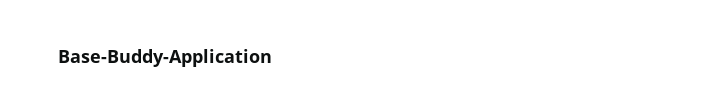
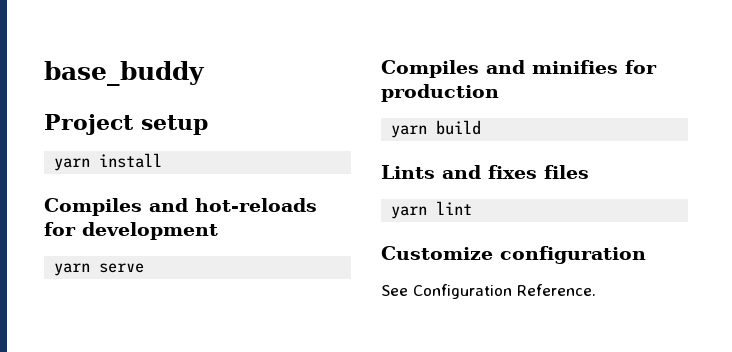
- Base-Buddy-Application
+ base_buddy
+ Project setup
+ yarn install
+ Compiles and hot-reloads for development
+ yarn serve
+ Compiles and minifies for production
+ yarn build
+ Lints and fixes files
+ yarn lint
+ Customize configuration
+ See Configuration Reference.

